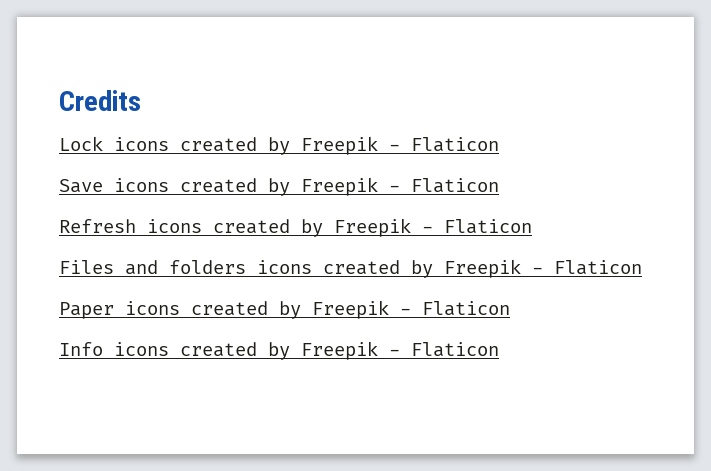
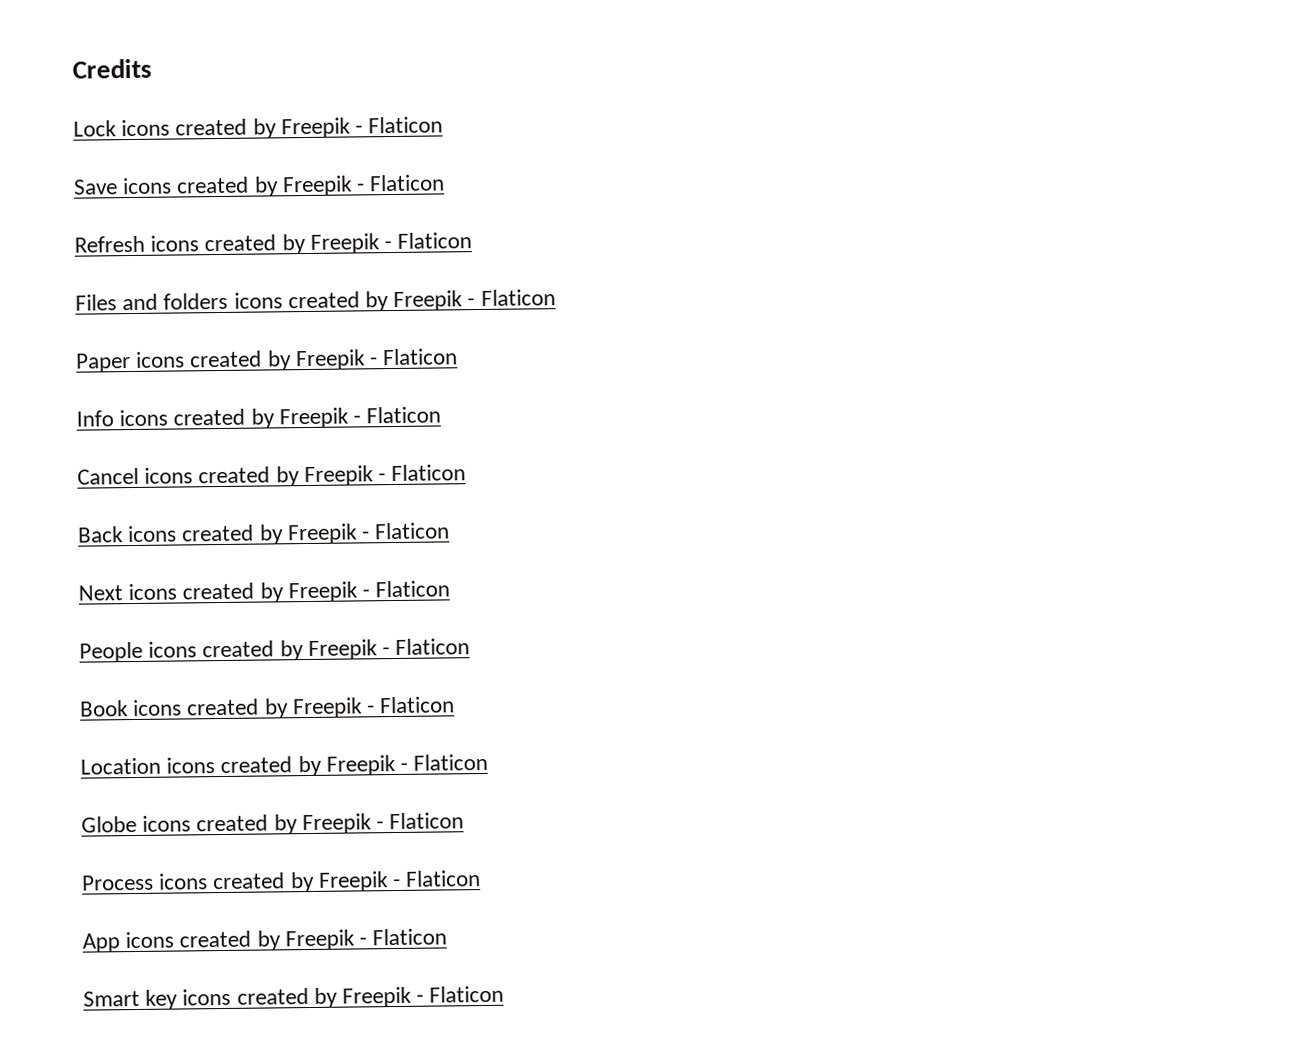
+ Cancel icons created by Freepik - Flaticon
+ Back icons created by Freepik - Flaticon
+ Next icons created by Freepik - Flaticon
+ People icons created by Freepik - Flaticon
+ Book icons created by Freepik - Flaticon
+ Location icons created by Freepik - Flaticon
+ Globe icons created by Freepik - Flaticon
+ Process icons created by Freepik - Flaticon
+ App icons created by Freepik - Flaticon
+ Smart key icons created by Freepik - Flaticon

